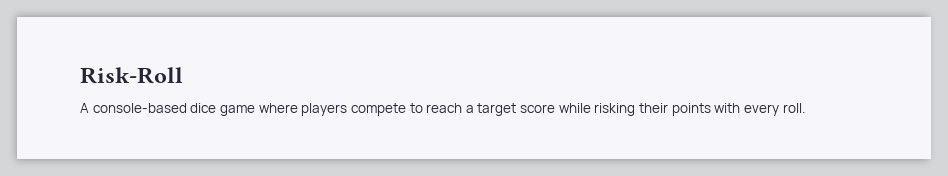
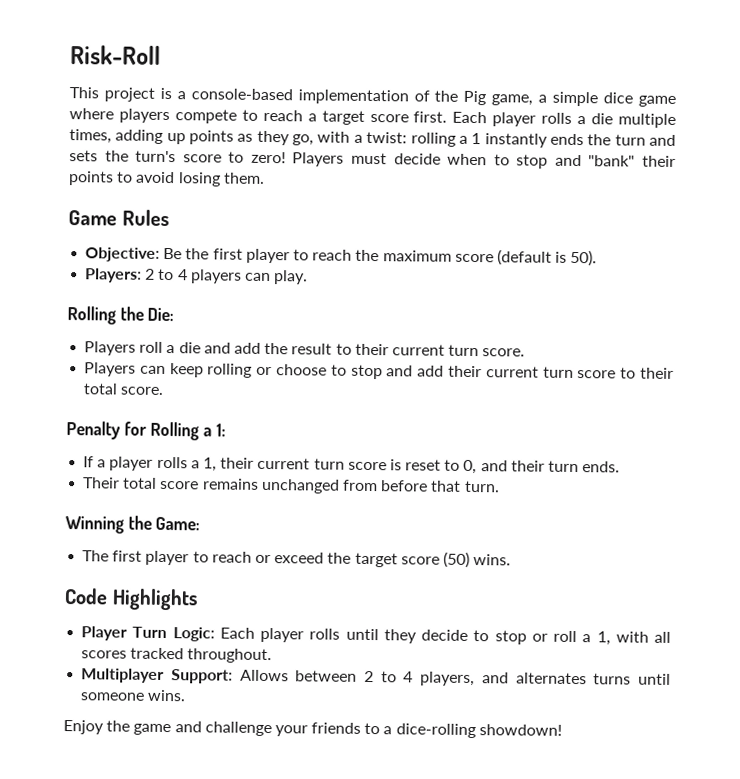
- A console-based dice game where players compete to reach a target score while risking their points with every roll.
+ This project is a console-based implementation of the Pig game, a simple dice game where players compete to reach a target score first. Each player rolls a die multiple times, adding up points as they go, with a twist: rolling a 1 instantly ends the turn and sets the turn's score to zero! Players must decide when to stop and "bank" their points to avoid losing them.
+ Game Rules
+ Objective: Be the first player to reach the maximum score (default is 50).
+ Players: 2 to 4 players can play.
+ Rolling the Die:
+ Players roll a die and add the result to their current turn score.
+ Players can keep rolling or choose to stop and add their current turn score to their total score.
+ Penalty for Rolling a 1:
+ If a player rolls a 1, their current turn score is reset to 0, and their turn ends.
+ Their total score remains unchanged from before that turn.
+ Winning the Game:
+ The first player to reach or exceed the target score (50) wins.
+ Code Highlights
+ Player Turn Logic: Each player rolls until they decide to stop or roll a 1, with all scores tracked throughout.
+ Multiplayer Support: Allows between 2 to 4 players, and alternates turns until someone wins.
+ Enjoy the game and challenge your friends to a dice-rolling showdown!

